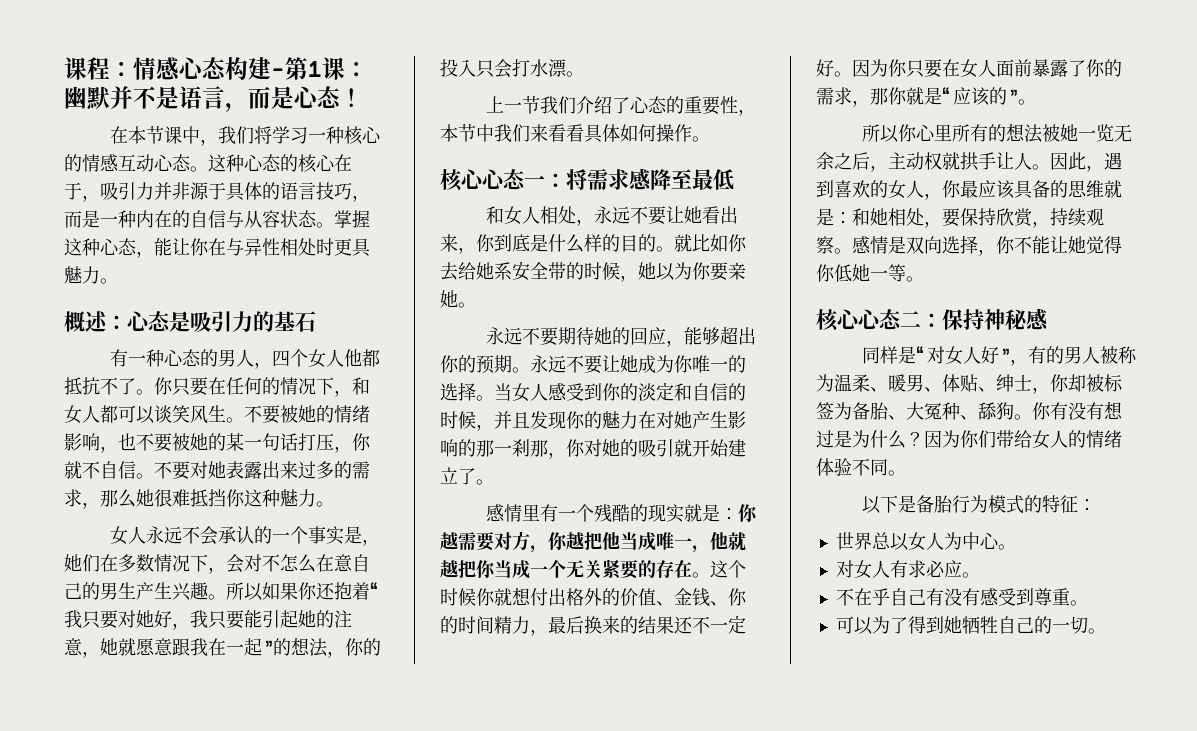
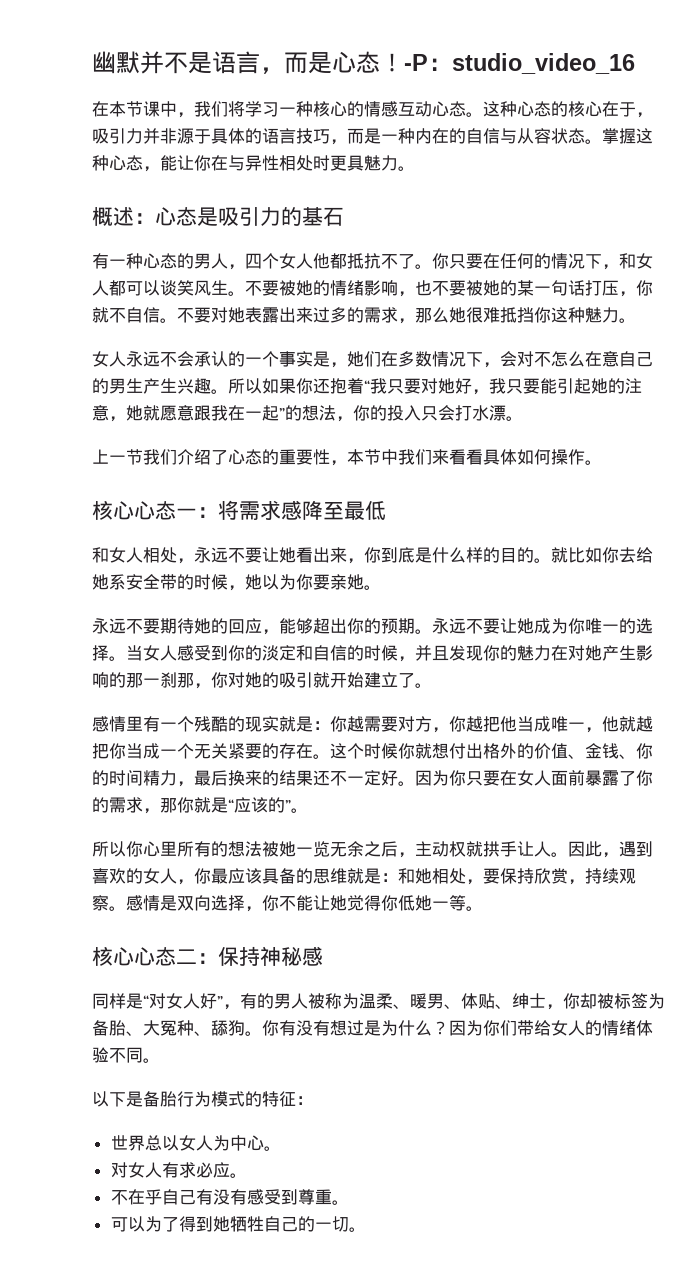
- 课程：情感心态构建-第1课：幽默并不是语言，而是心态！
+ 幽默并不是语言，而是心态！-P：studio_video_16

